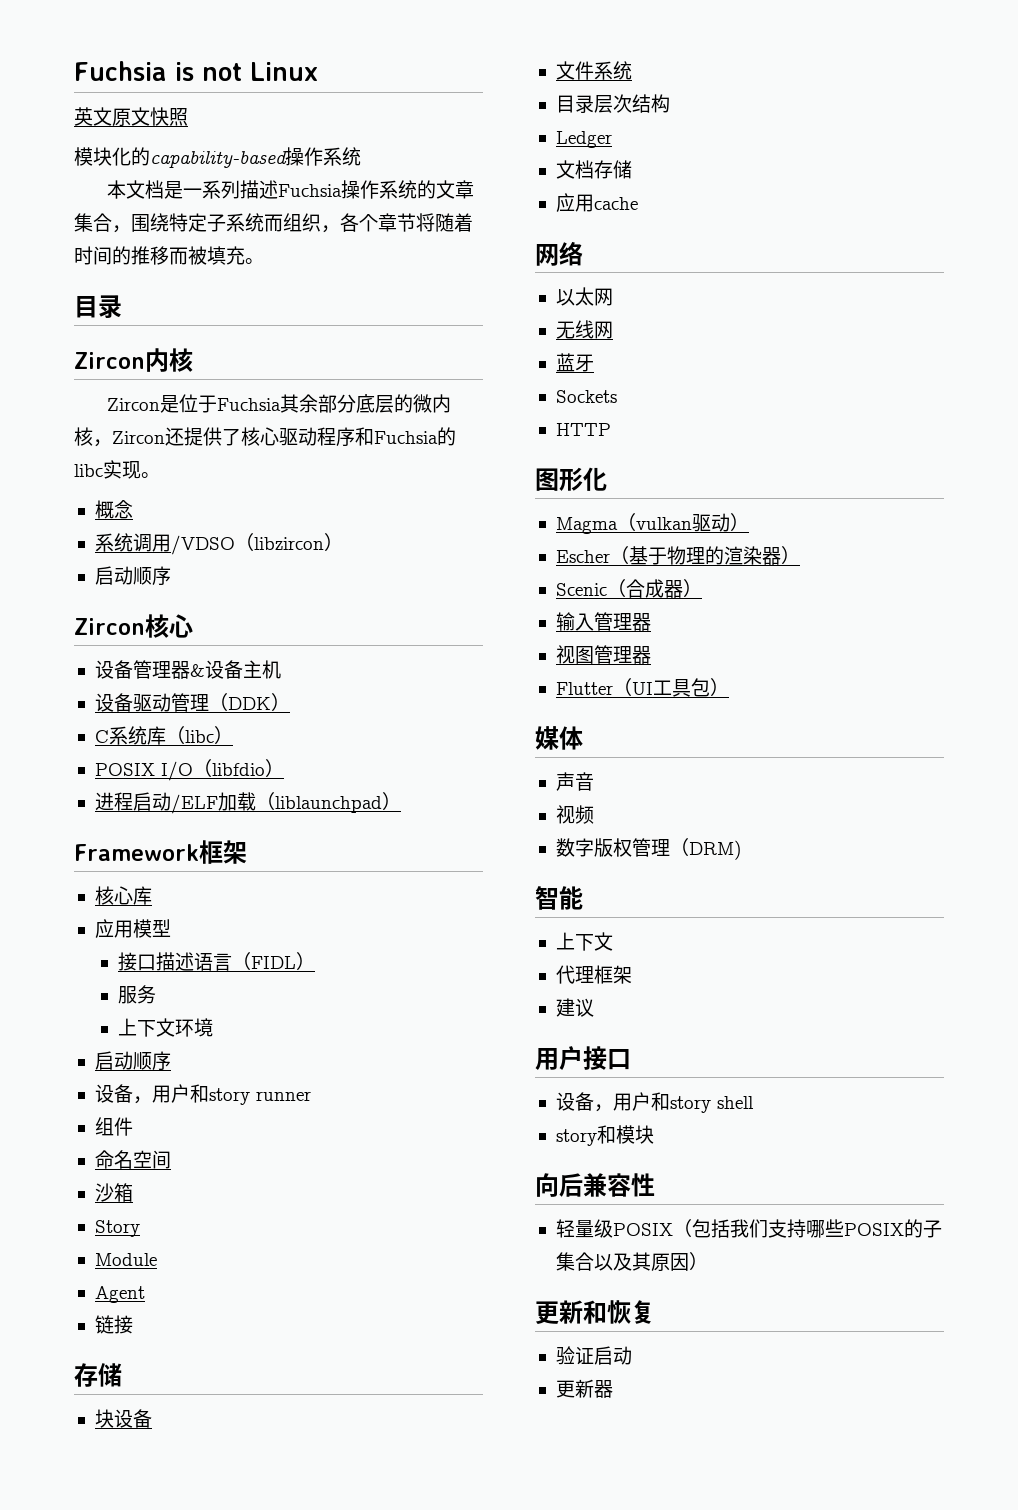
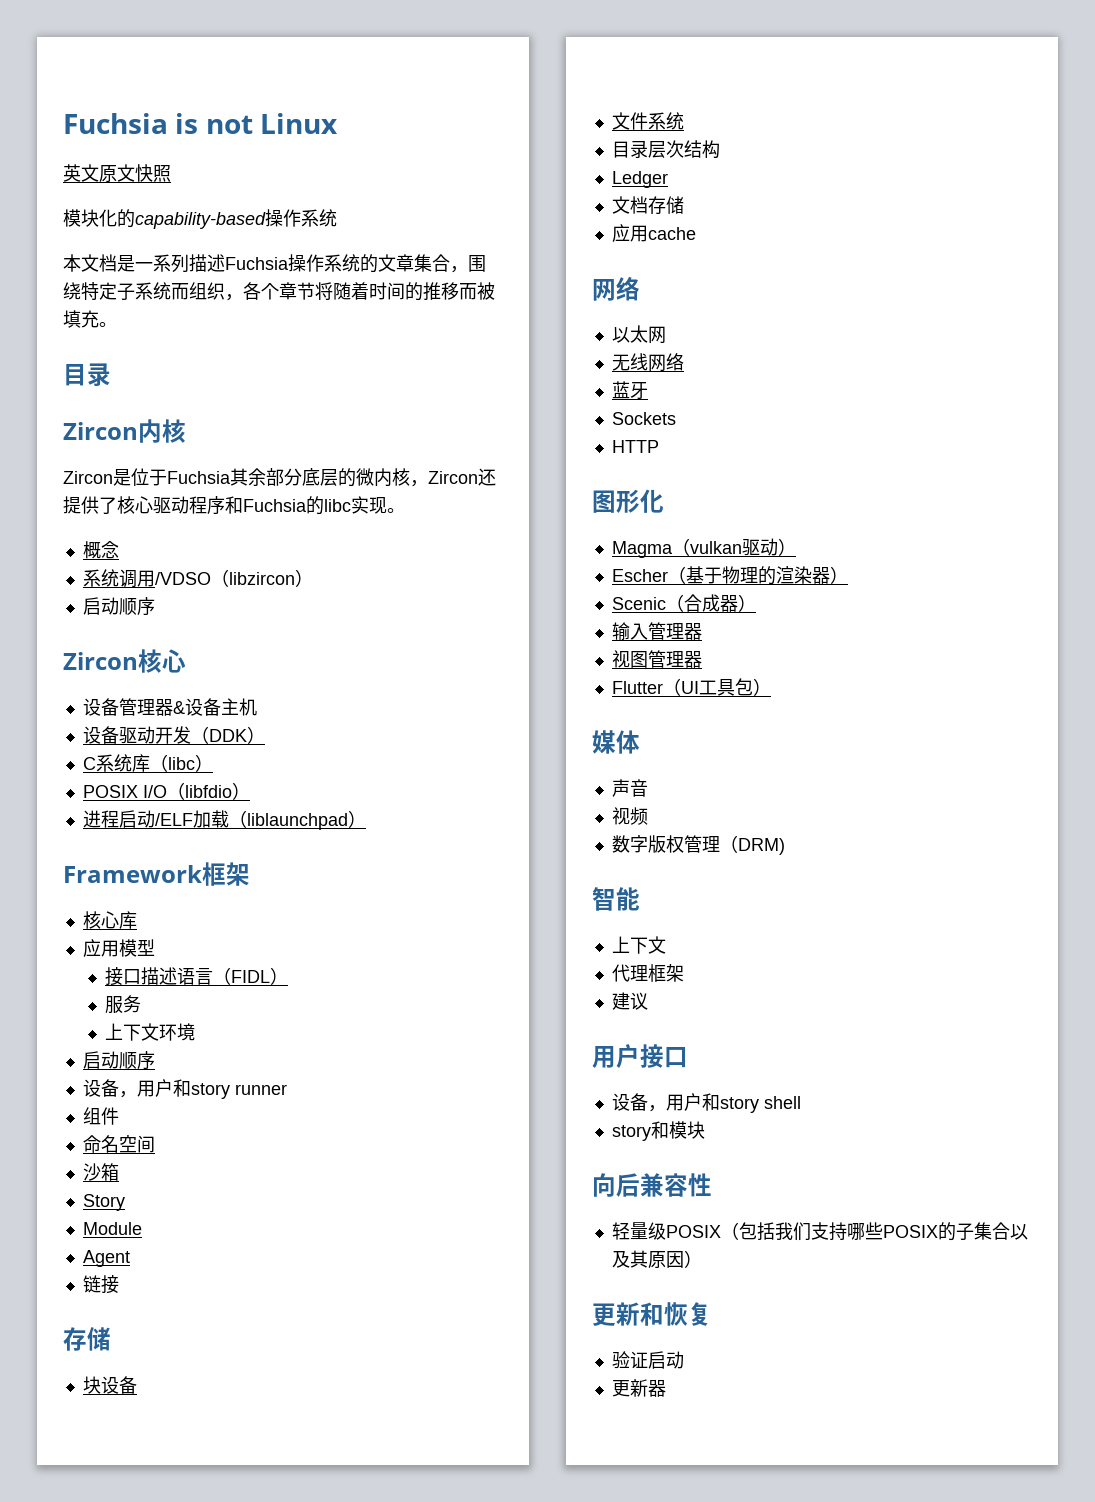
- 设备驱动管理（DDK）
+ 设备驱动开发（DDK）
- 无线网
+ 无线网络

